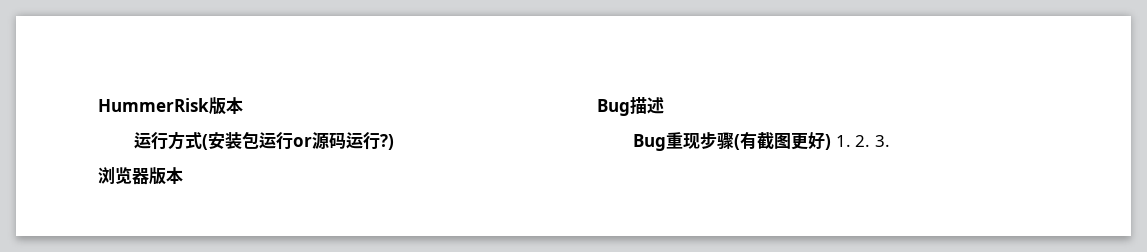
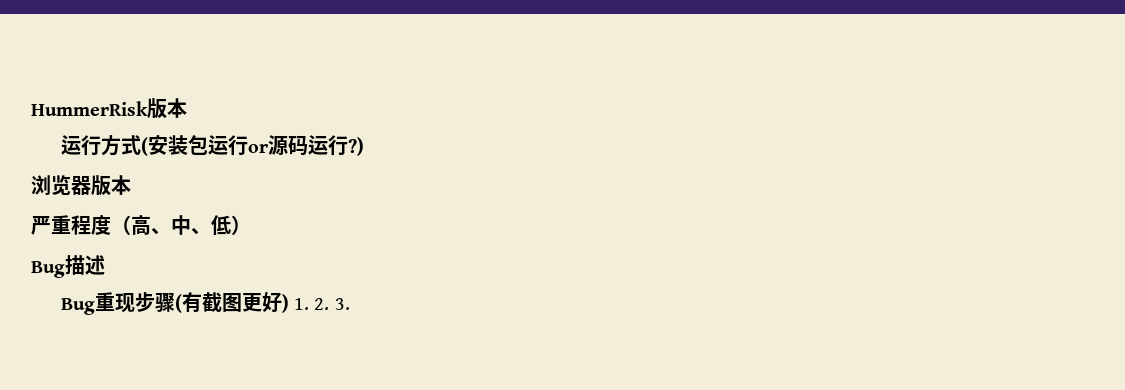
+ 严重程度（高、中、低）

